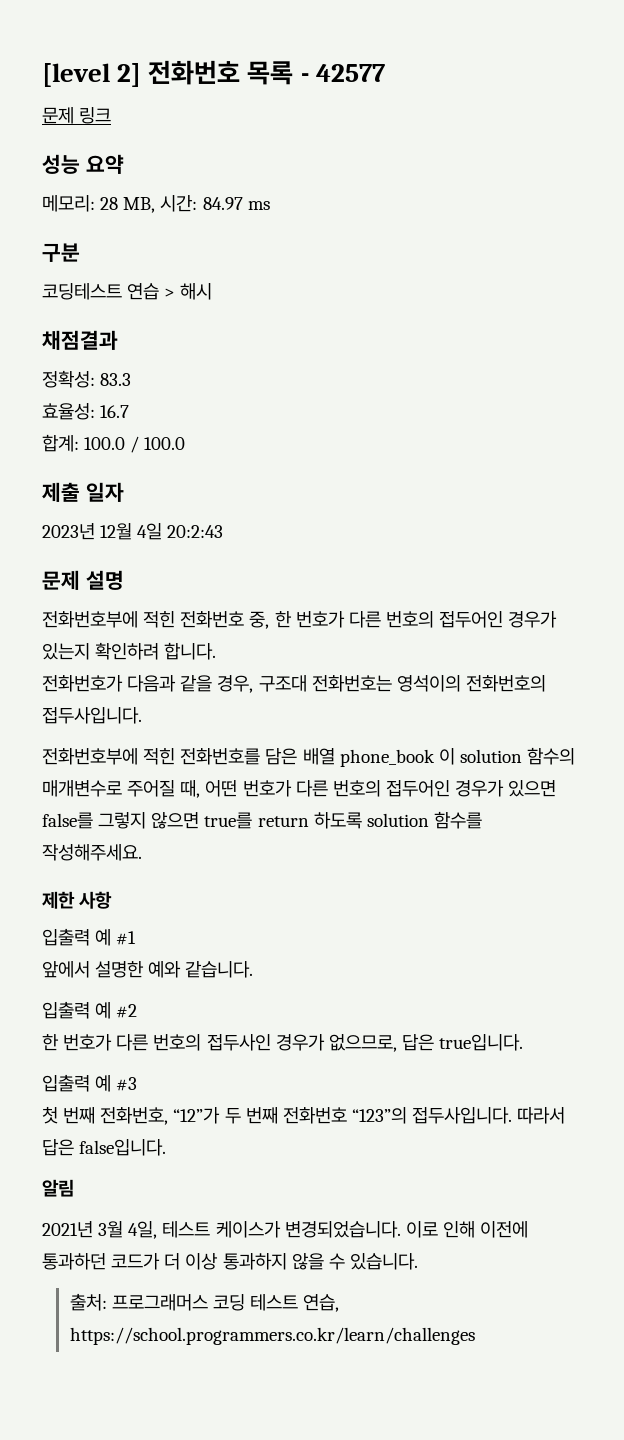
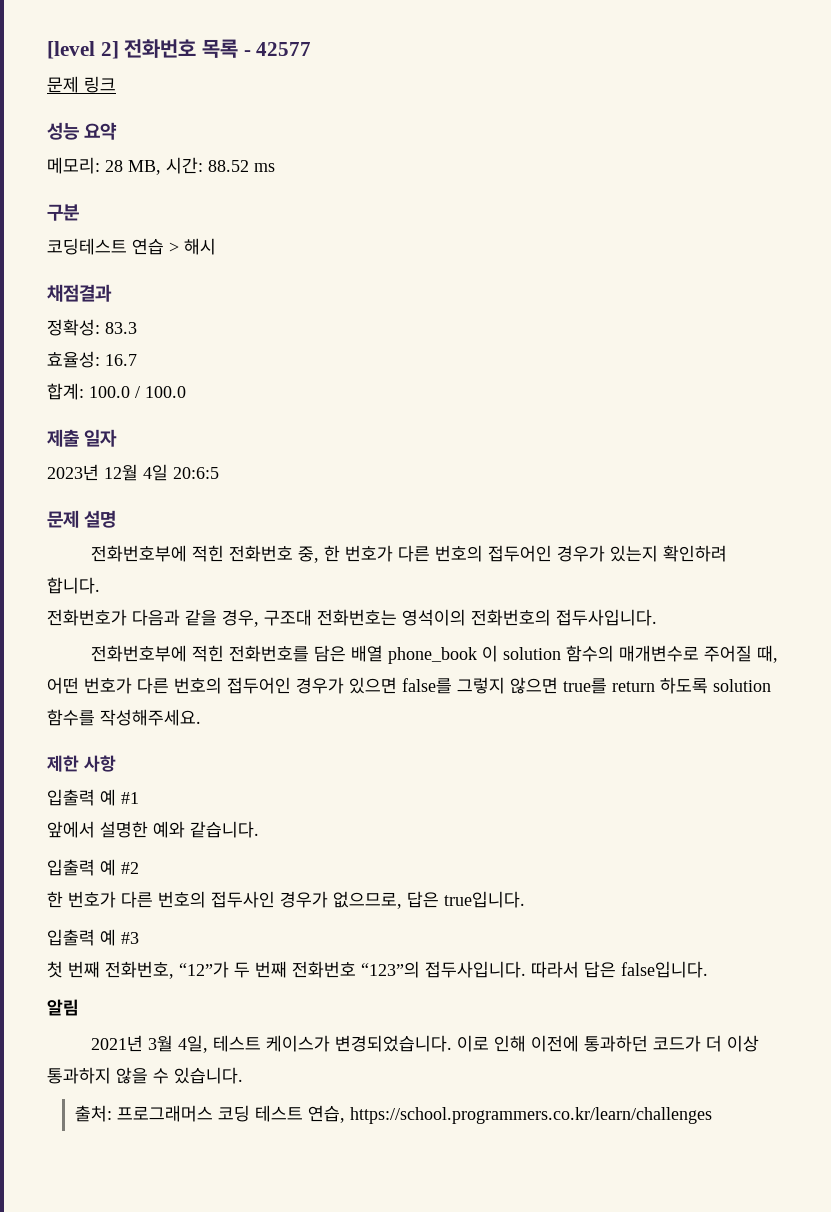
- 메모리: 28 MB, 시간: 84.97 ms
+ 메모리: 28 MB, 시간: 88.52 ms
- 2023년 12월 4일 20:2:43
+ 2023년 12월 4일 20:6:5

